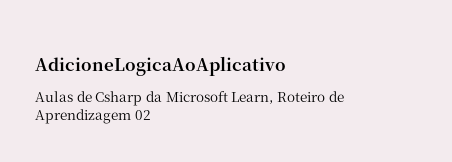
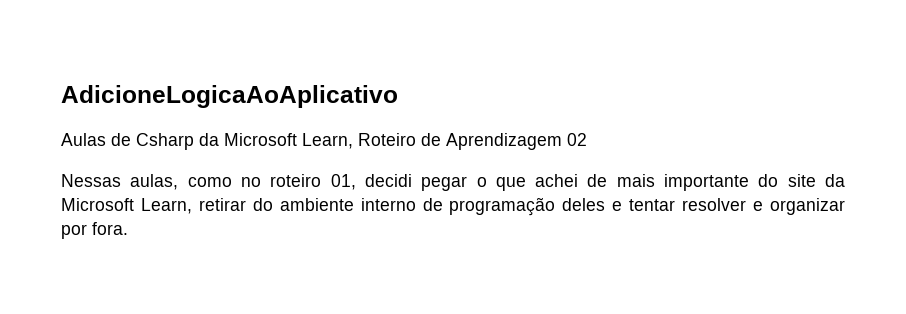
+ Nessas aulas, como no roteiro 01, decidi pegar o que achei de mais importante do site da Microsoft Learn, retirar do ambiente interno de programação deles e tentar resolver e organizar por fora.

